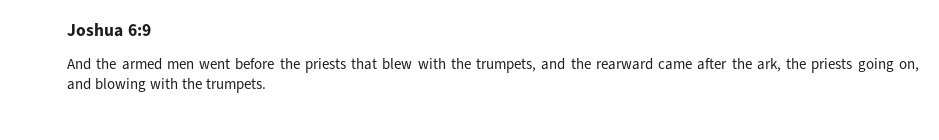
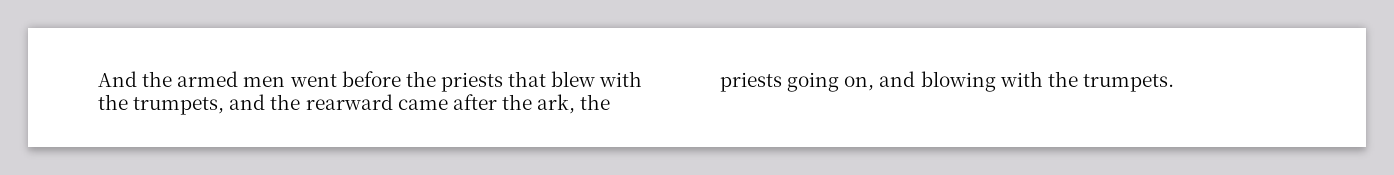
- Joshua 6:9

